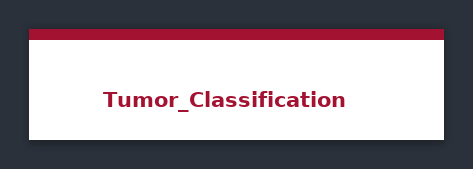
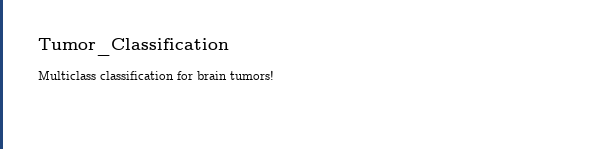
+ Multiclass classification for brain tumors!

